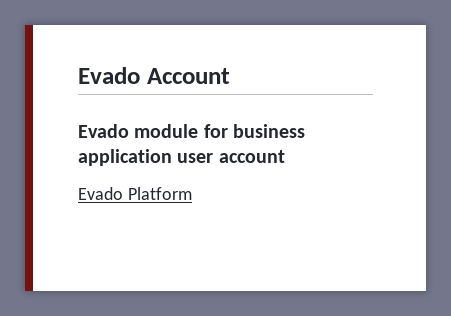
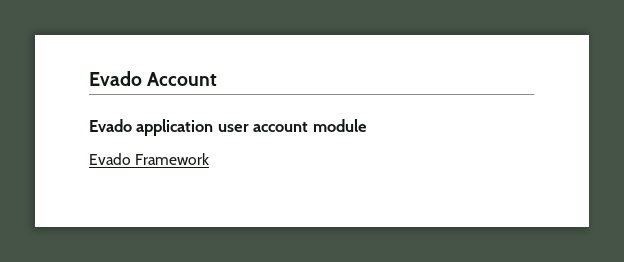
- Evado module for business application user account
- Evado Platform
+ Evado application user account module
+ Evado Framework

